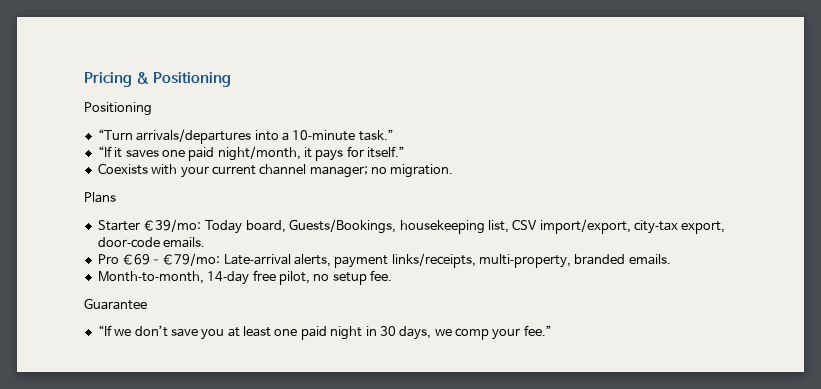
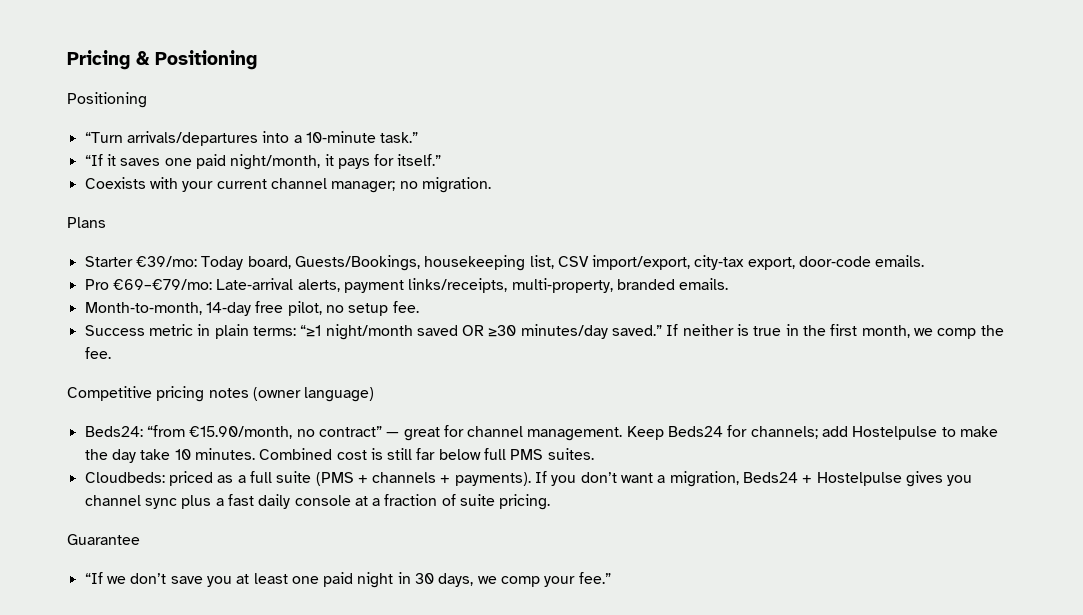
+ Success metric in plain terms: “≥1 night/month saved OR ≥30 minutes/day saved.” If neither is true in the first month, we comp the fee.
+ Competitive pricing notes (owner language)
+ Beds24: “from €15.90/month, no contract” — great for channel management. Keep Beds24 for channels; add Hostelpulse to make the day take 10 minutes. Combined cost is still far below full PMS suites.
+ Cloudbeds: priced as a full suite (PMS + channels + payments). If you don’t want a migration, Beds24 + Hostelpulse gives you channel sync plus a fast daily console at a fraction of suite pricing.

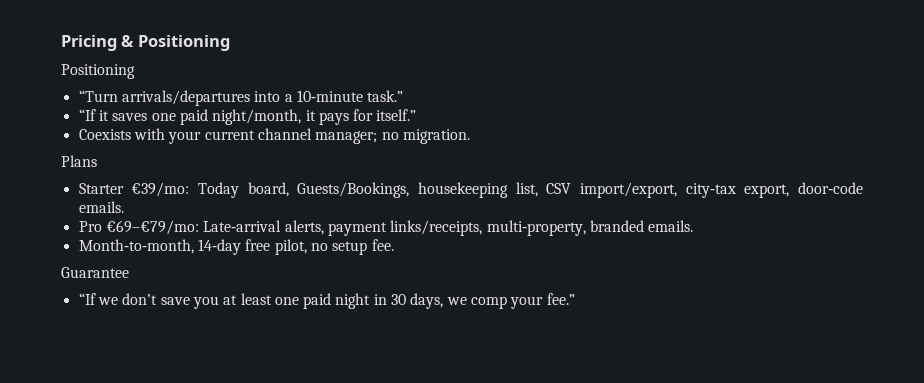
- Success metric in plain terms: “≥1 night/month saved OR ≥30 minutes/day saved.” If neither is true in the first month, we comp the fee.
- Competitive pricing notes (owner language)
- Beds24: “from €15.90/month, no contract” — great for channel management. Keep Beds24 for channels; add Hostelpulse to make the day take 10 minutes. Combined cost is still far below full PMS suites.
- Cloudbeds: priced as a full suite (PMS + channels + payments). If you don’t want a migration, Beds24 + Hostelpulse gives you channel sync plus a fast daily console at a fraction of suite pricing.

